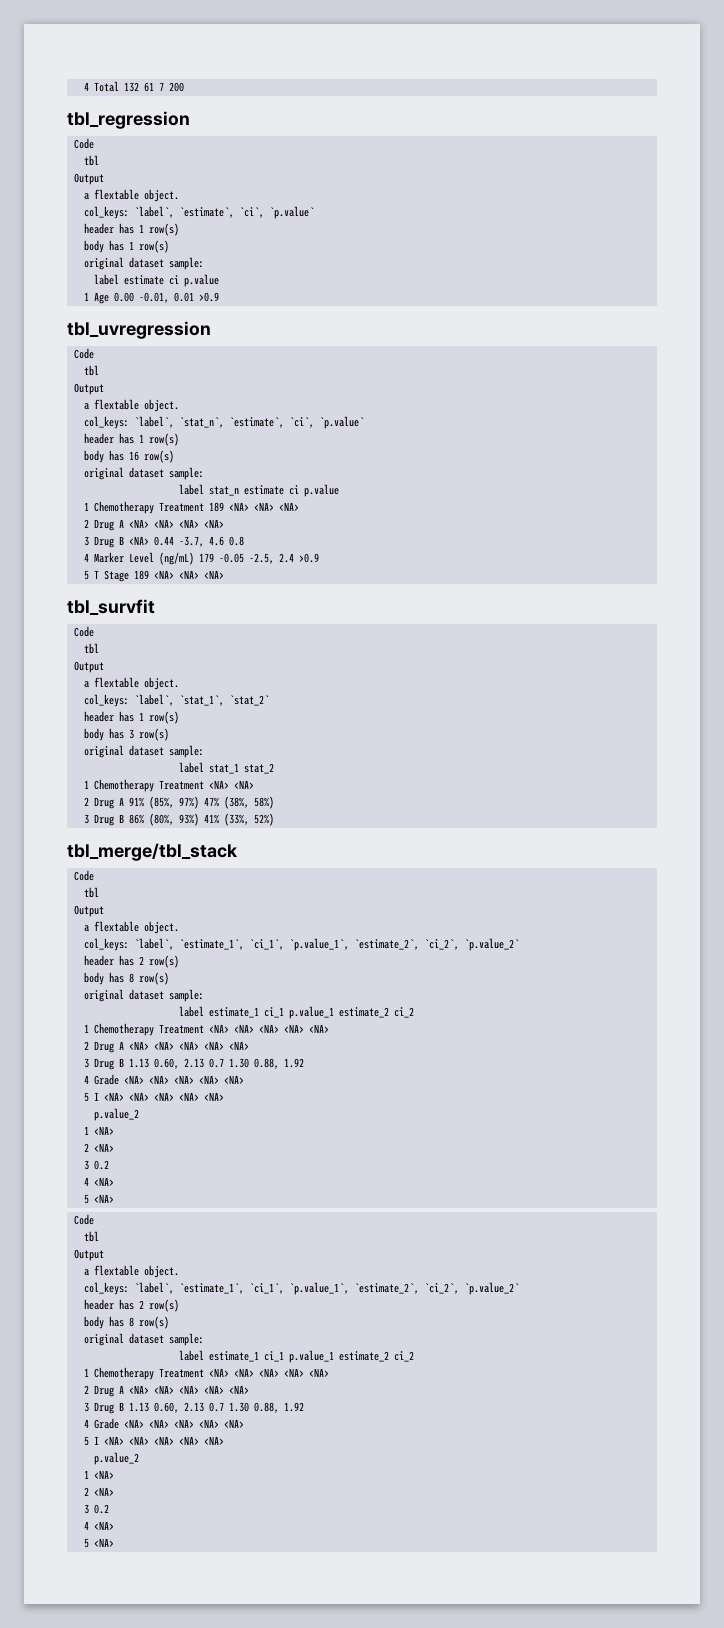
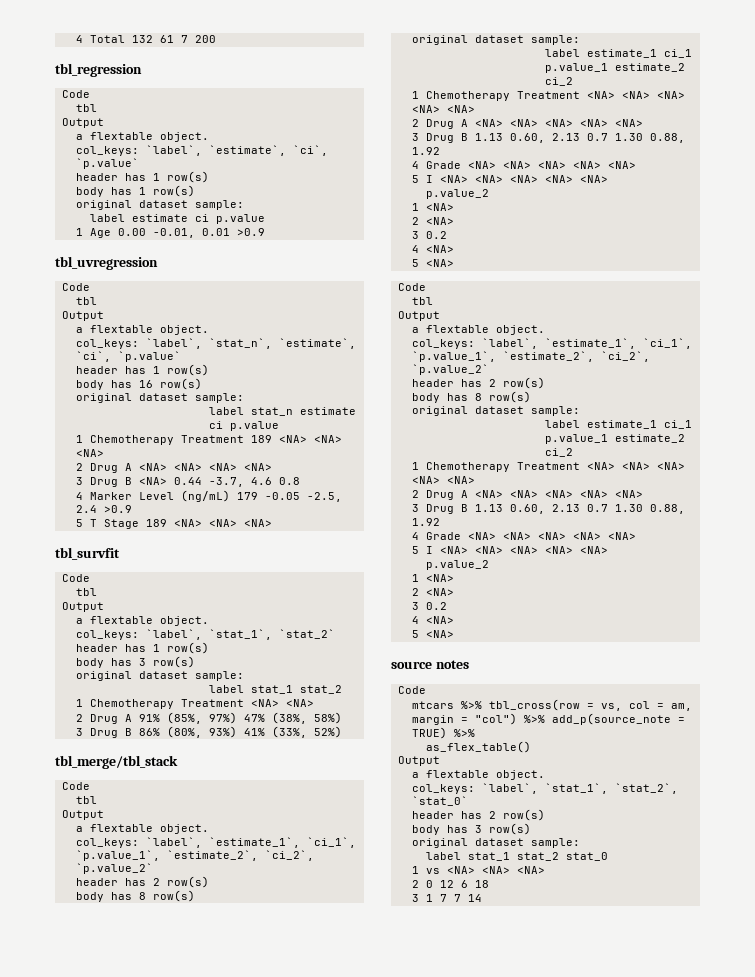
+ source notes
+ Code
+ mtcars %>% tbl_cross(row = vs, col = am, margin = "col") %>% add_p(source_note = TRUE) %>%
+ as_flex_table()
+ Output
+ a flextable object.
+ col_keys: `label`, `stat_1`, `stat_2`, `stat_0`
+ header has 2 row(s)
+ body has 3 row(s)
+ original dataset sample:
+ label stat_1 stat_2 stat_0
+ 1 vs <NA> <NA> <NA>
+ 2 0 12 6 18
+ 3 1 7 7 14

